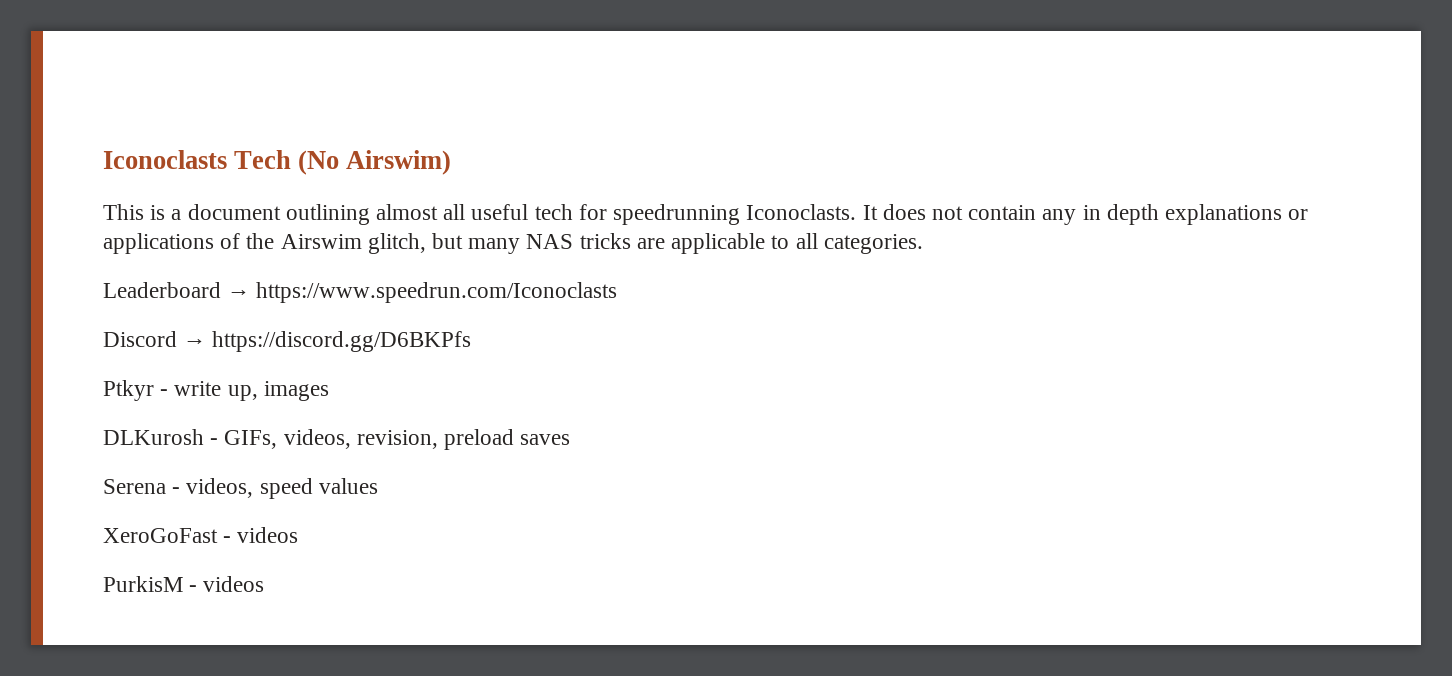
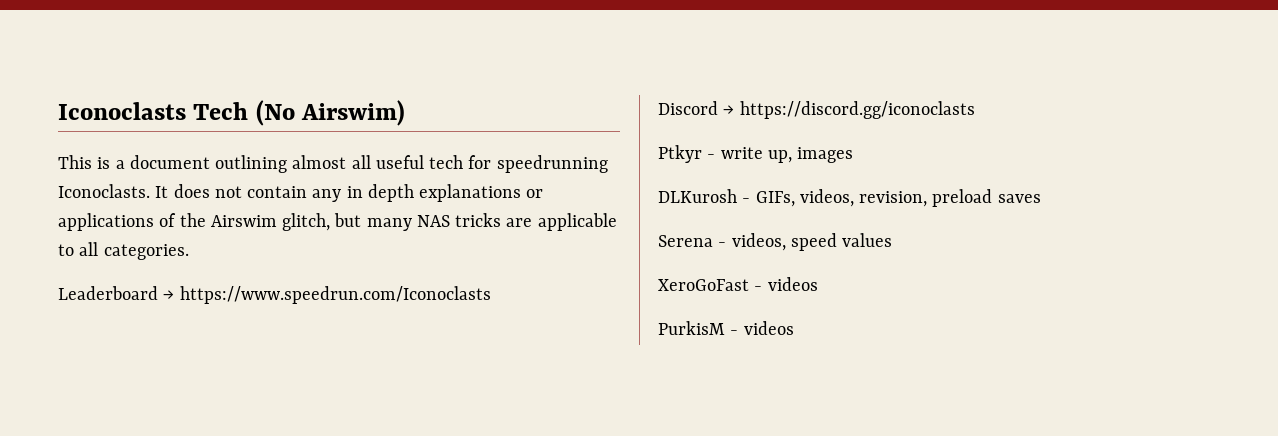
- Discord → https://discord.gg/D6BKPfs
+ Discord → https://discord.gg/iconoclasts

